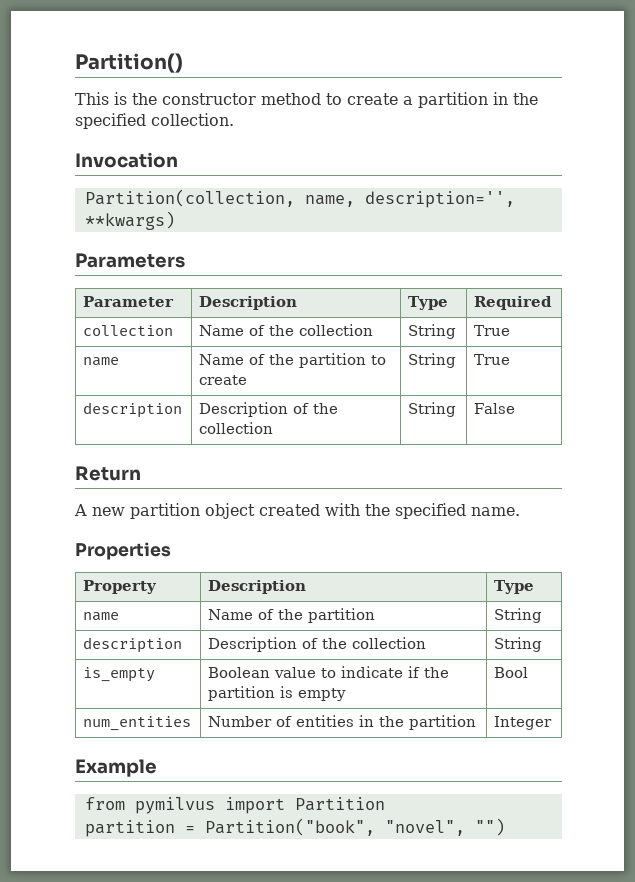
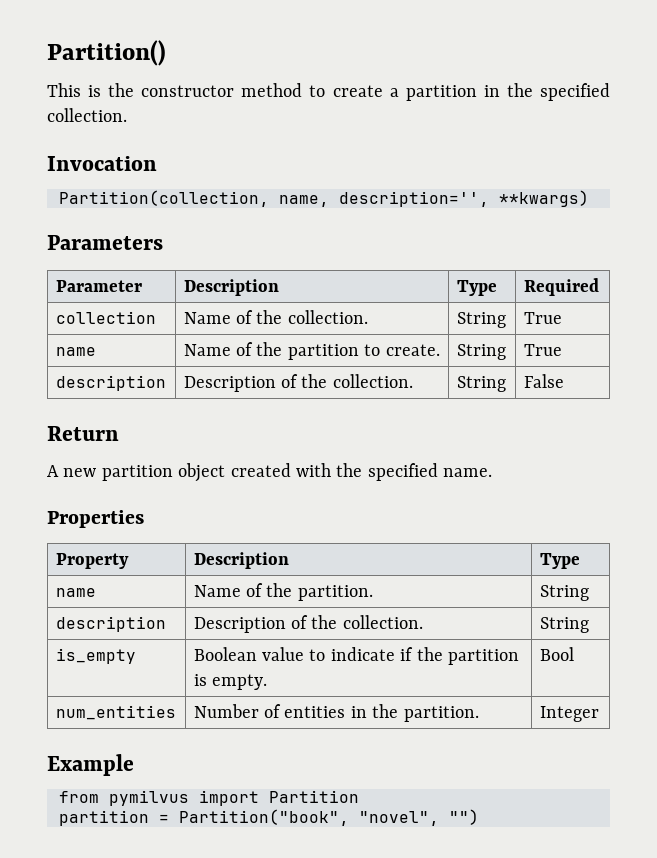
- collection | Name of the collection | String | True
+ collection | Name of the collection. | String | True
- name | Name of the partition to create | String | True
+ name | Name of the partition to create. | String | True
- description | Description of the collection | String | False
+ description | Description of the collection. | String | False
- name | Name of the partition | String
- description | Description of the collection | String
+ name | Name of the partition. | String
+ description | Description of the collection. | String
- is_empty | Boolean value to indicate if the partition is empty | Bool
+ is_empty | Boolean value to indicate if the partition is empty. | Bool
- num_entities | Number of entities in the partition | Integer
+ num_entities | Number of entities in the partition. | Integer

